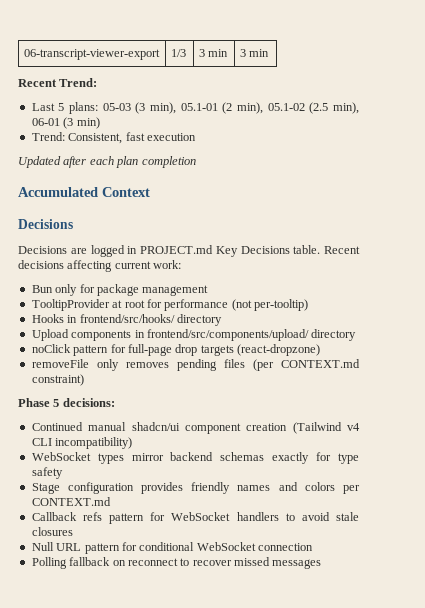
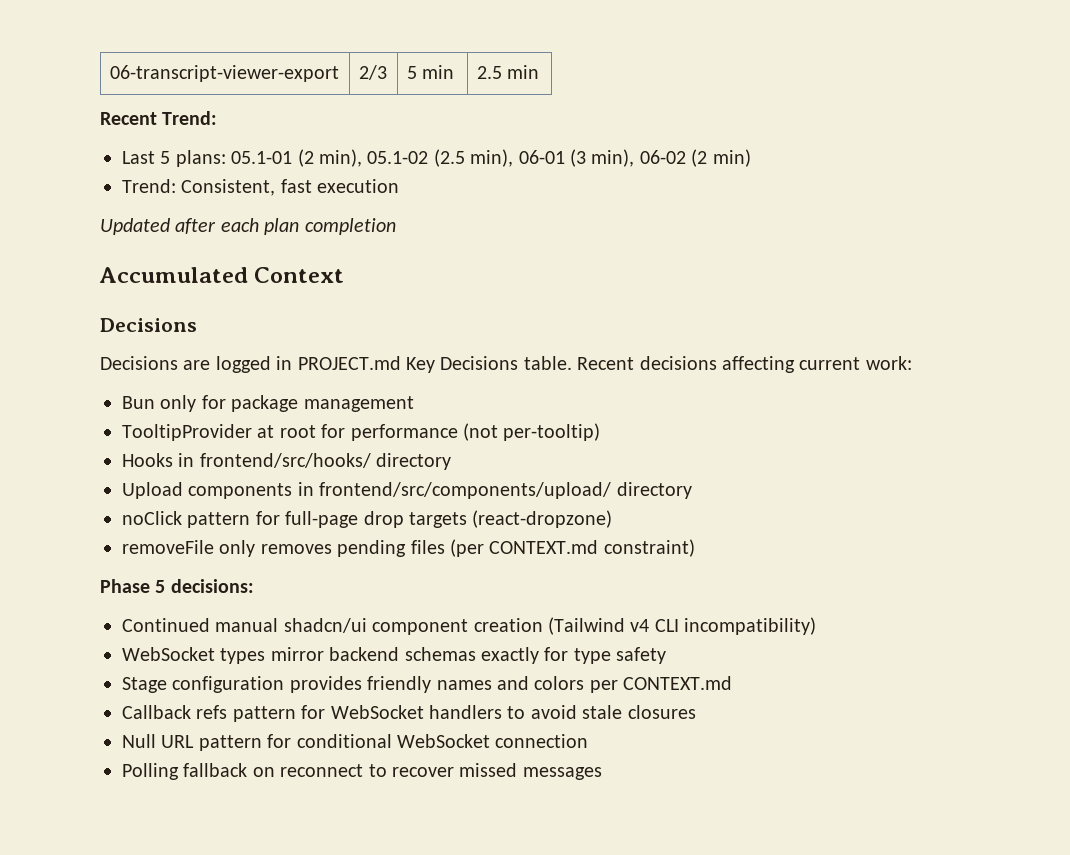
- 06-transcript-viewer-export | 1/3 | 3 min | 3 min
+ 06-transcript-viewer-export | 2/3 | 5 min | 2.5 min
- Last 5 plans: 05-03 (3 min), 05.1-01 (2 min), 05.1-02 (2.5 min), 06-01 (3 min)
+ Last 5 plans: 05.1-01 (2 min), 05.1-02 (2.5 min), 06-01 (3 min), 06-02 (2 min)

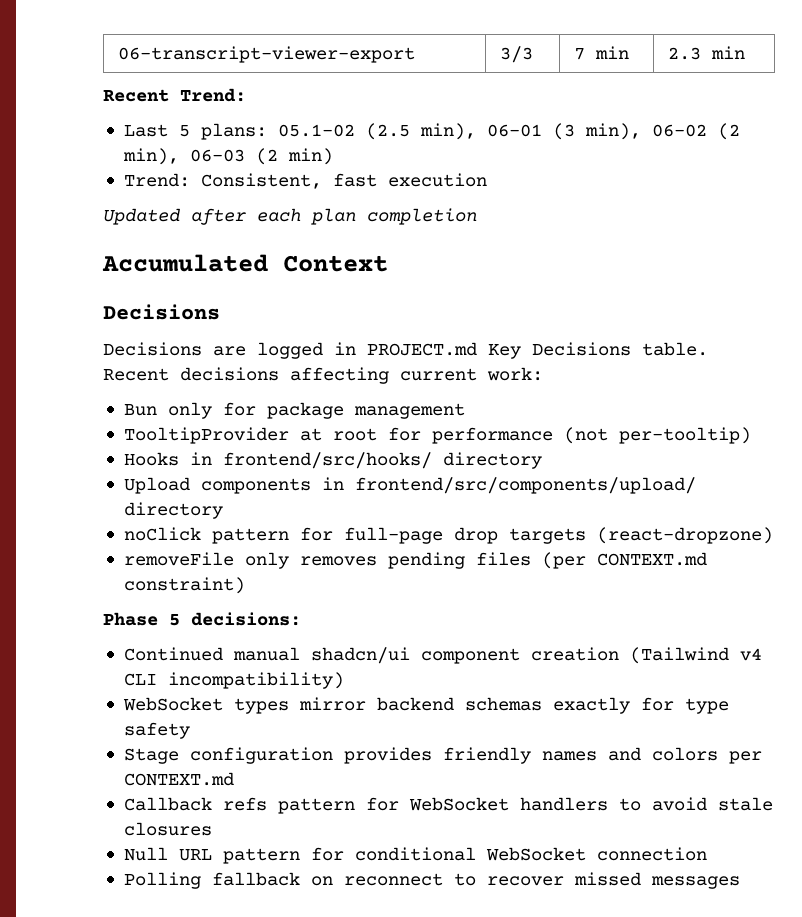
- 06-transcript-viewer-export | 2/3 | 5 min | 2.5 min
+ 06-transcript-viewer-export | 3/3 | 7 min | 2.3 min
- Last 5 plans: 05.1-01 (2 min), 05.1-02 (2.5 min), 06-01 (3 min), 06-02 (2 min)
+ Last 5 plans: 05.1-02 (2.5 min), 06-01 (3 min), 06-02 (2 min), 06-03 (2 min)

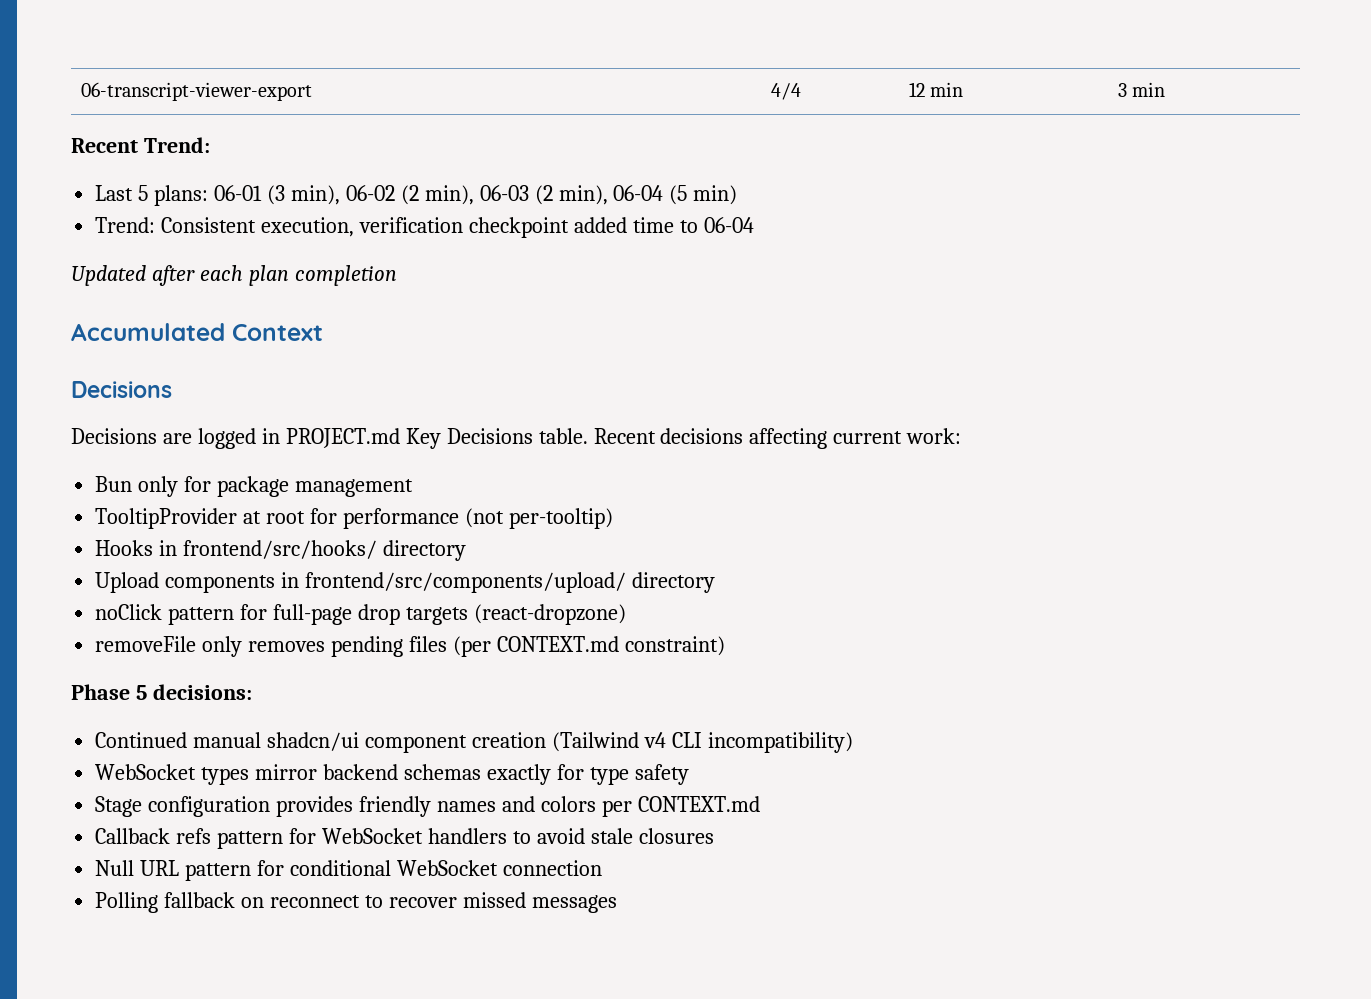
- 06-transcript-viewer-export | 3/3 | 7 min | 2.3 min
+ 06-transcript-viewer-export | 4/4 | 12 min | 3 min
- Last 5 plans: 05.1-02 (2.5 min), 06-01 (3 min), 06-02 (2 min), 06-03 (2 min)
+ Last 5 plans: 06-01 (3 min), 06-02 (2 min), 06-03 (2 min), 06-04 (5 min)
- Trend: Consistent, fast execution
+ Trend: Consistent execution, verification checkpoint added time to 06-04

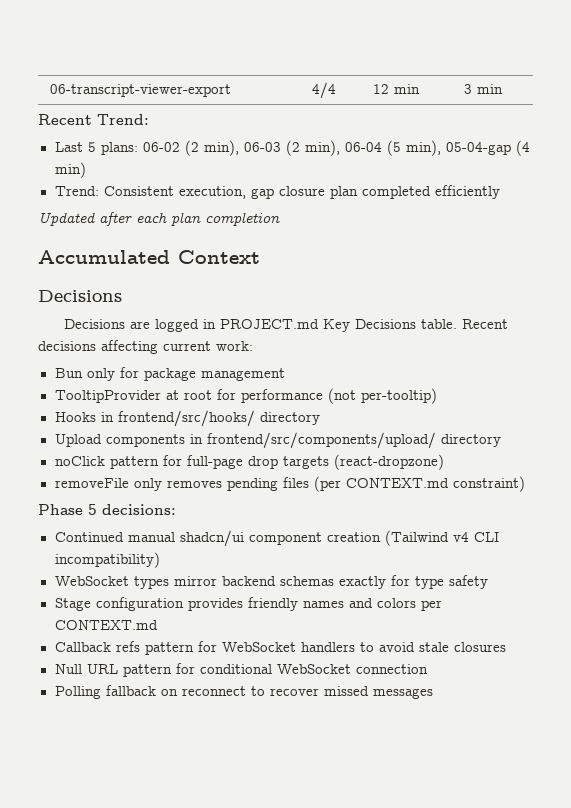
- Last 5 plans: 06-01 (3 min), 06-02 (2 min), 06-03 (2 min), 06-04 (5 min)
+ Last 5 plans: 06-02 (2 min), 06-03 (2 min), 06-04 (5 min), 05-04-gap (4 min)
- Trend: Consistent execution, verification checkpoint added time to 06-04
+ Trend: Consistent execution, gap closure plan completed efficiently

